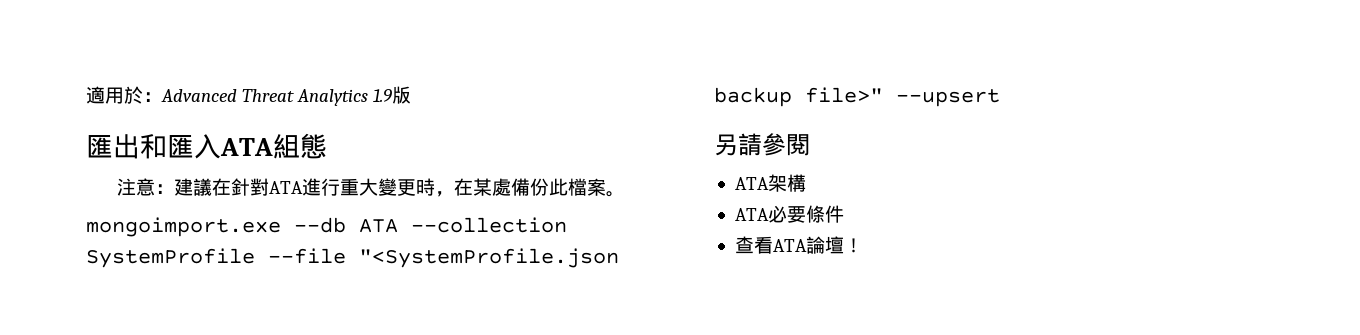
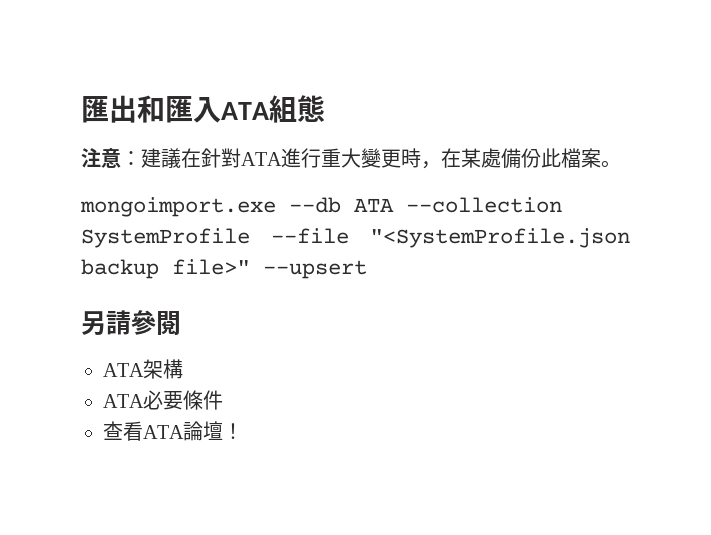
- 適用於：Advanced Threat Analytics 1.9版

